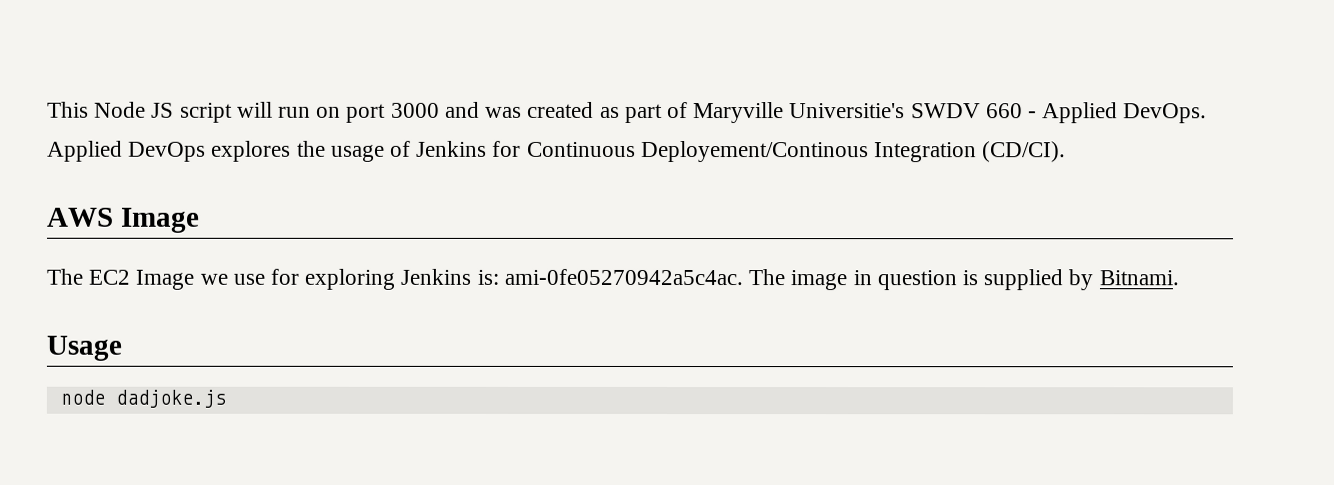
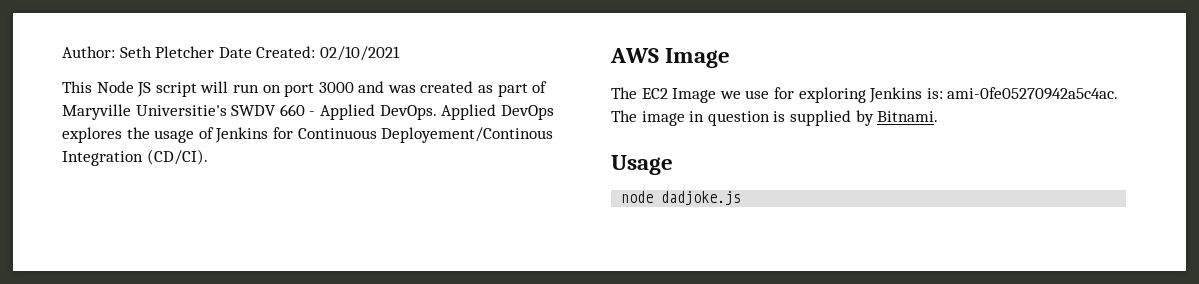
+ Author: Seth Pletcher Date Created: 02/10/2021

